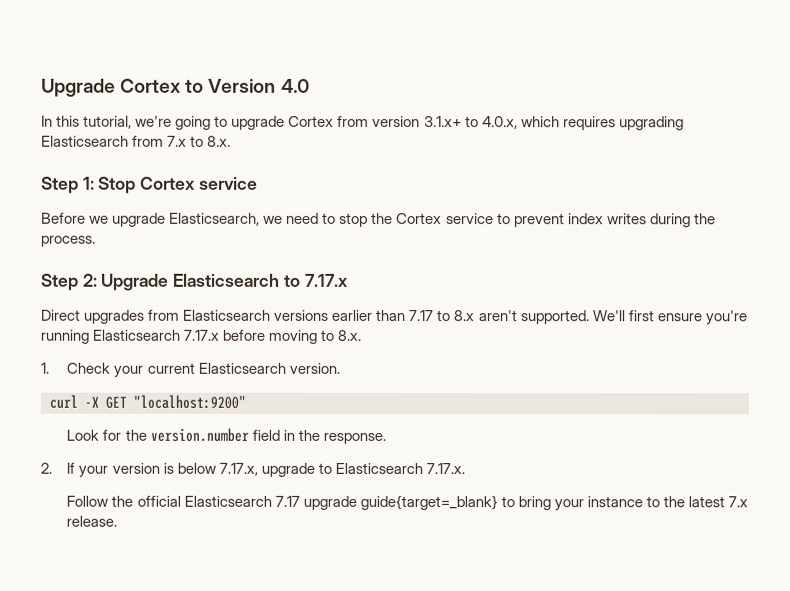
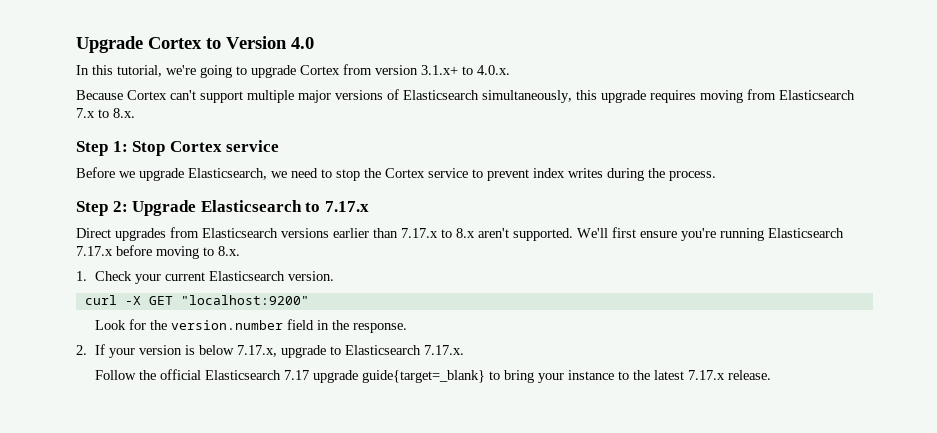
- In this tutorial, we're going to upgrade Cortex from version 3.1.x+ to 4.0.x, which requires upgrading Elasticsearch from 7.x to 8.x.
+ In this tutorial, we're going to upgrade Cortex from version 3.1.x+ to 4.0.x.
+ Because Cortex can't support multiple major versions of Elasticsearch simultaneously, this upgrade requires moving from Elasticsearch 7.x to 8.x.
- Direct upgrades from Elasticsearch versions earlier than 7.17 to 8.x aren't supported.
+ Direct upgrades from Elasticsearch versions earlier than 7.17.x to 8.x aren't supported.
- Follow the official Elasticsearch 7.17 upgrade guide{target=_blank} to bring your instance to the latest 7.x release.
+ Follow the official Elasticsearch 7.17 upgrade guide{target=_blank} to bring your instance to the latest 7.17.x release.

